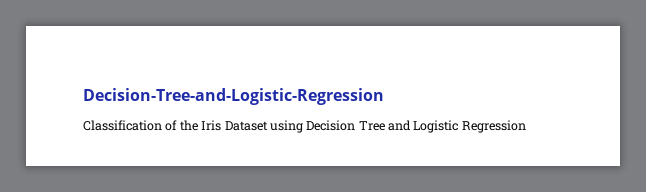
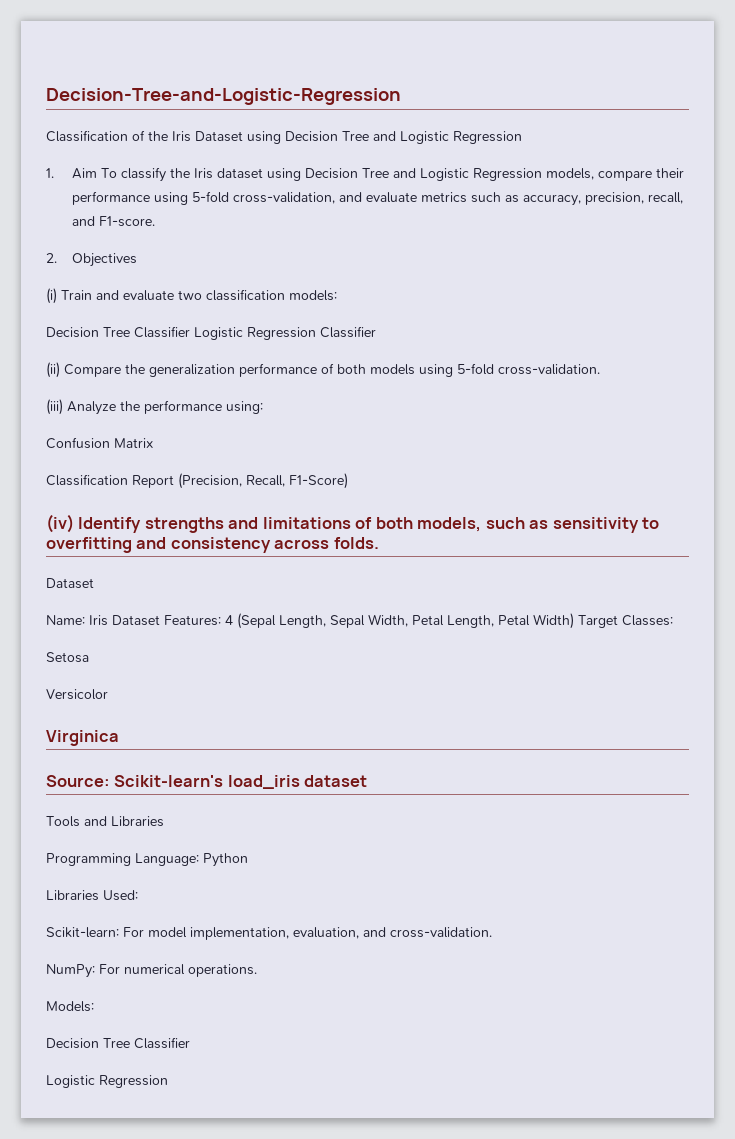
+ 1. Aim To classify the Iris dataset using Decision Tree and Logistic Regression models, compare their performance using 5-fold cross-validation, and evaluate metrics such as accuracy, precision, recall, and F1-score.
+ 2. Objectives
+ (i) Train and evaluate two classification models:
+ Decision Tree Classifier Logistic Regression Classifier
+ (ii) Compare the generalization performance of both models using 5-fold cross-validation.
+ (iii) Analyze the performance using:
+ Confusion Matrix
+ Classification Report (Precision, Recall, F1-Score)
+ (iv) Identify strengths and limitations of both models, such as sensitivity to overfitting and consistency across folds.
+ Dataset
+ Name: Iris Dataset Features: 4 (Sepal Length, Sepal Width, Petal Length, Petal Width) Target Classes:
+ Setosa
+ Versicolor
+ Virginica
+ Source: Scikit-learn's load_iris dataset
+ Tools and Libraries
+ Programming Language: Python
+ Libraries Used:
+ Scikit-learn: For model implementation, evaluation, and cross-validation.
+ NumPy: For numerical operations.
+ Models:
+ Decision Tree Classifier
+ Logistic Regression

